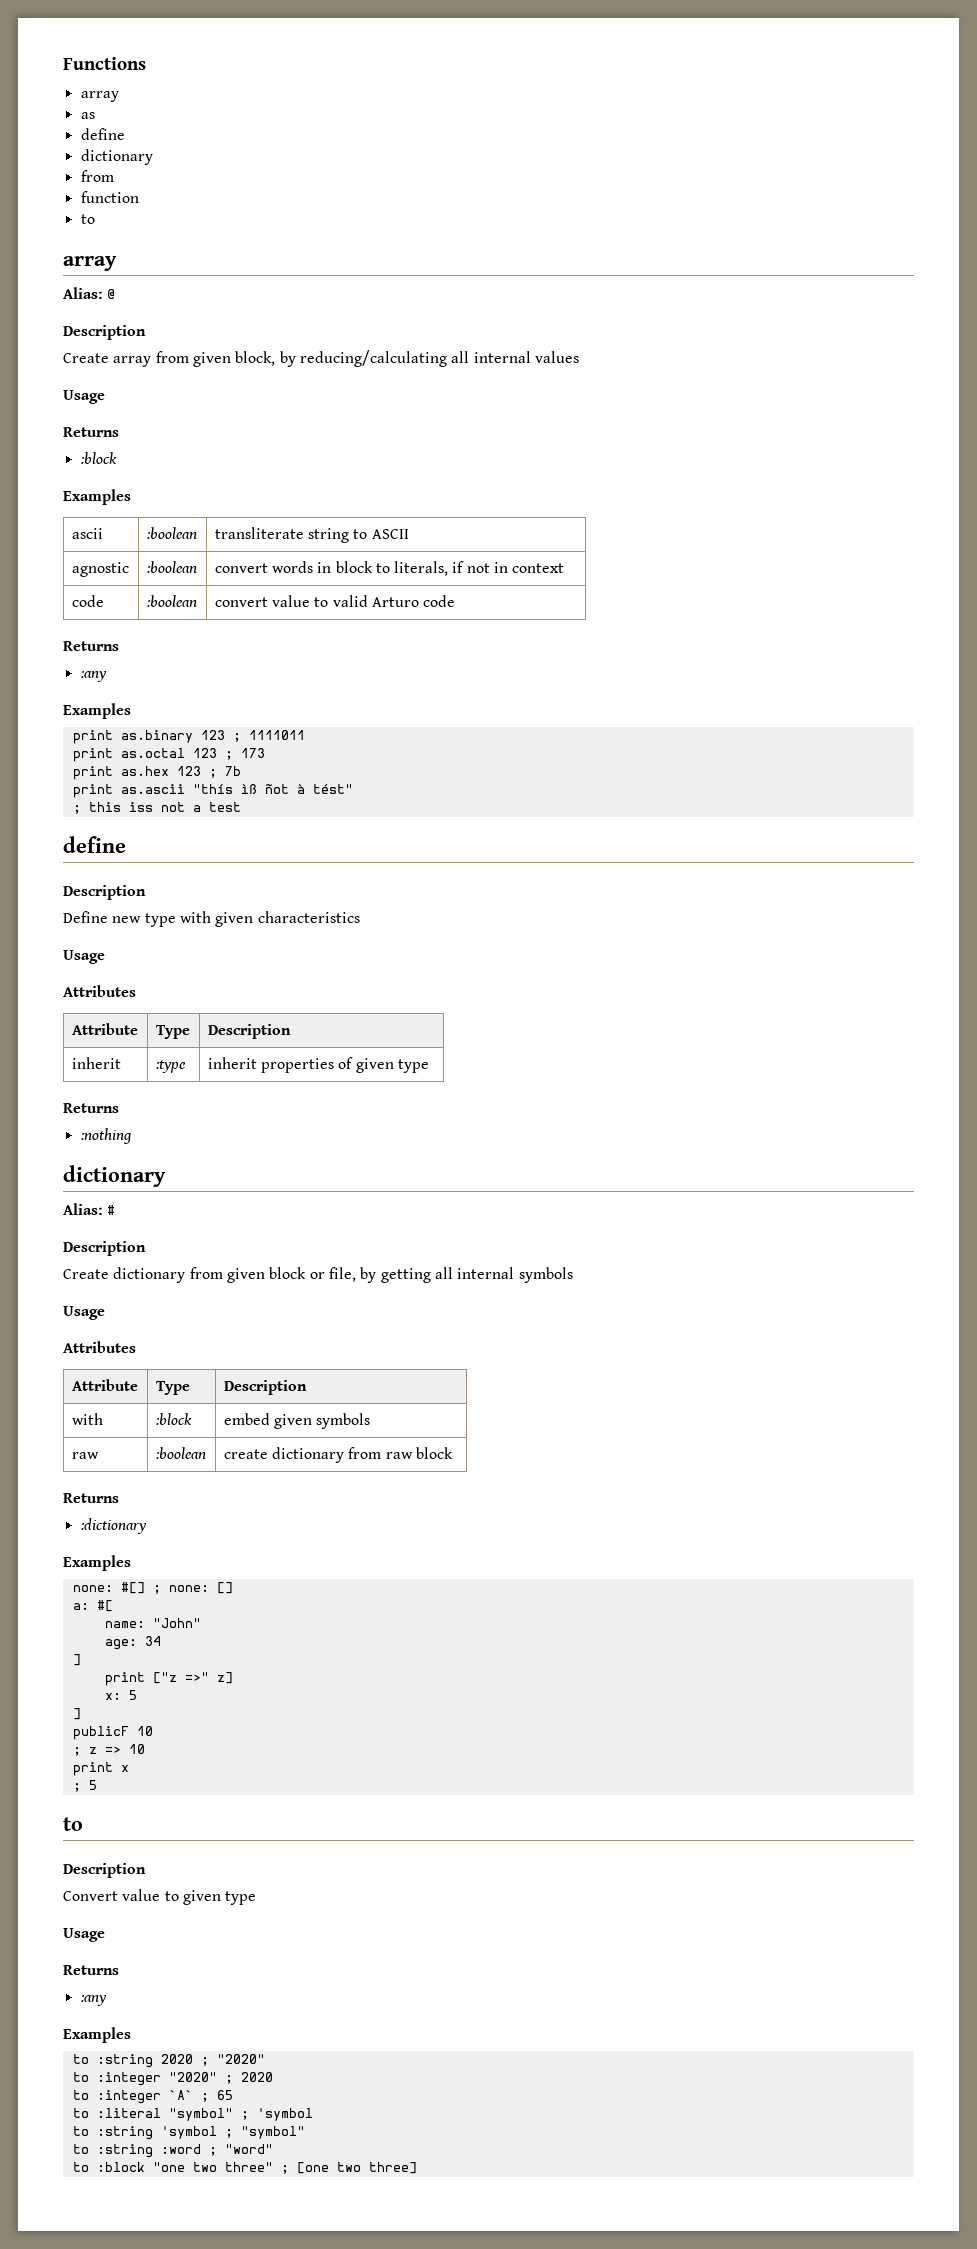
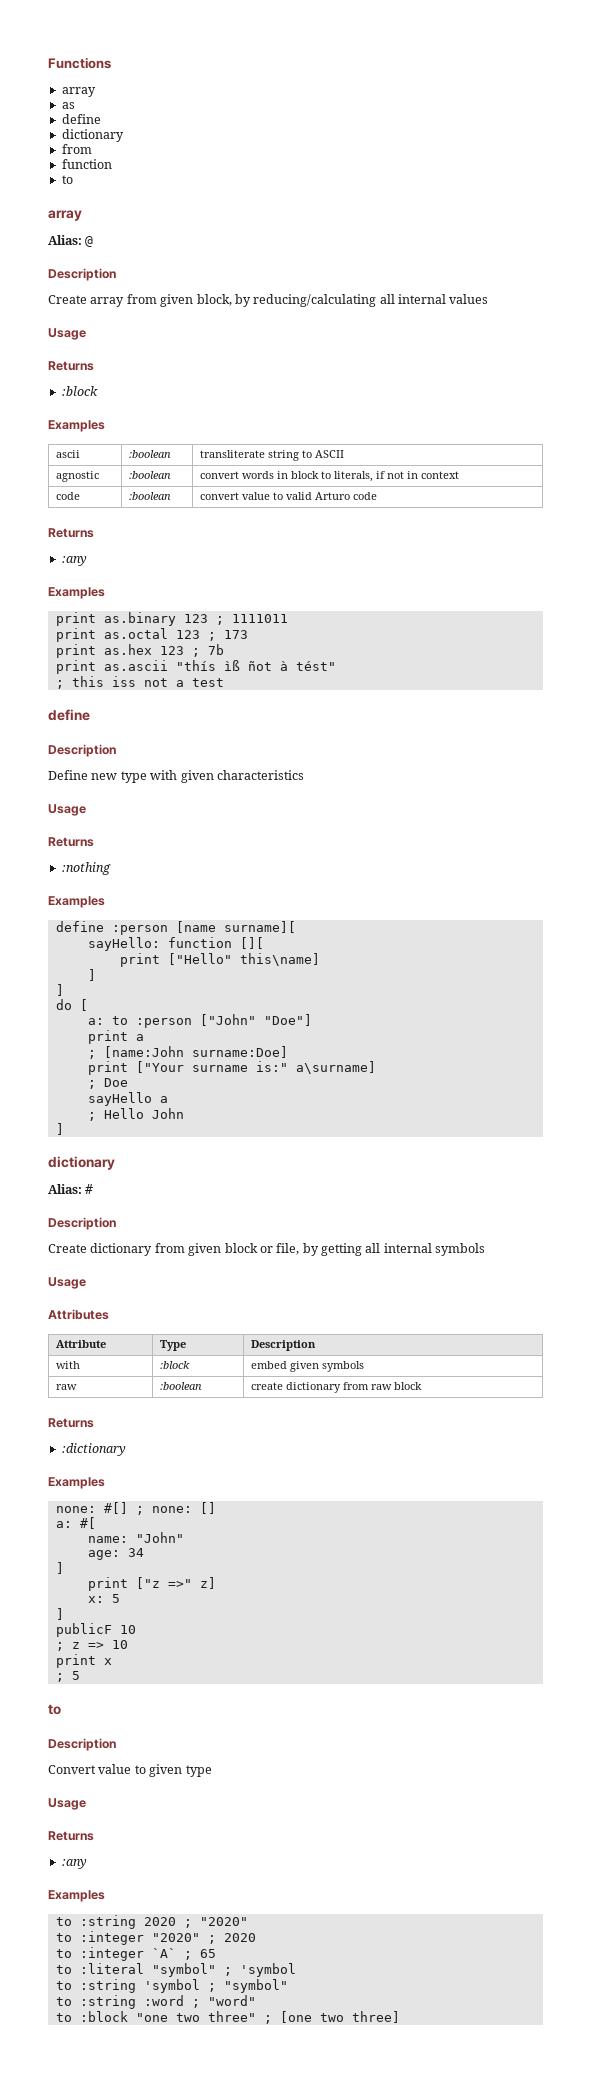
  Define new type with given characteristics
  Usage
- Attributes
- Attribute | Type | Description
- inherit | :type | inherit properties of given type
  Returns
  :nothing
+ Examples
+ define :person [name surname][
+ sayHello: function [][
+ print ["Hello" this\name]
+ ]
+ ]
+ do [
+ a: to :person ["John" "Doe"]
+ print a
+ ; [name:John surname:Doe]
+ print ["Your surname is:" a\surname]
+ ; Doe
+ sayHello a
+ ; Hello John
+ ]

